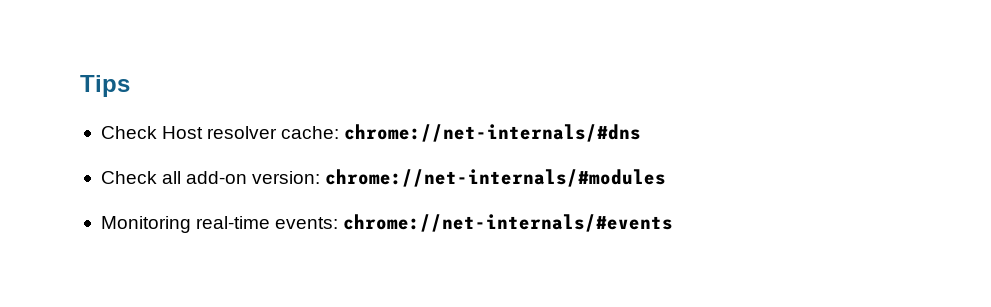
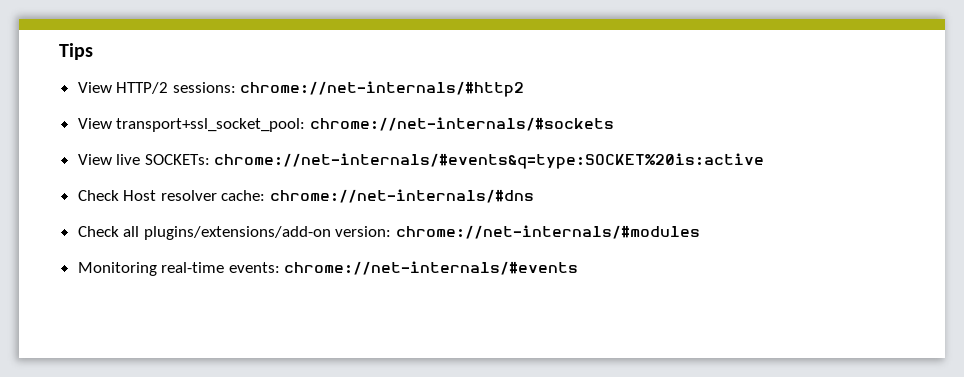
+ View HTTP/2 sessions: chrome://net-internals/#http2
+ View transport+ssl_socket_pool: chrome://net-internals/#sockets
+ View live SOCKETs: chrome://net-internals/#events&q=type:SOCKET%20is:active
- Check all add-on version: chrome://net-internals/#modules
+ Check all plugins/extensions/add-on version: chrome://net-internals/#modules

